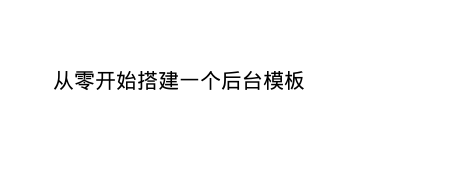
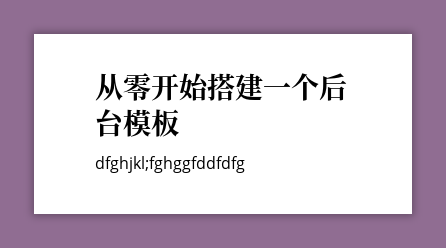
+ dfghjkl;fghggfddfdfg

